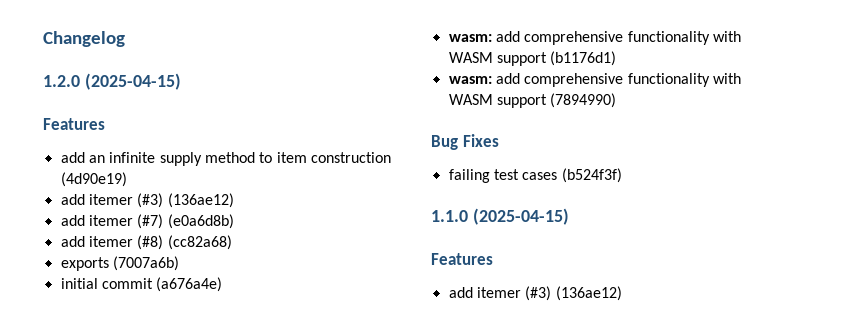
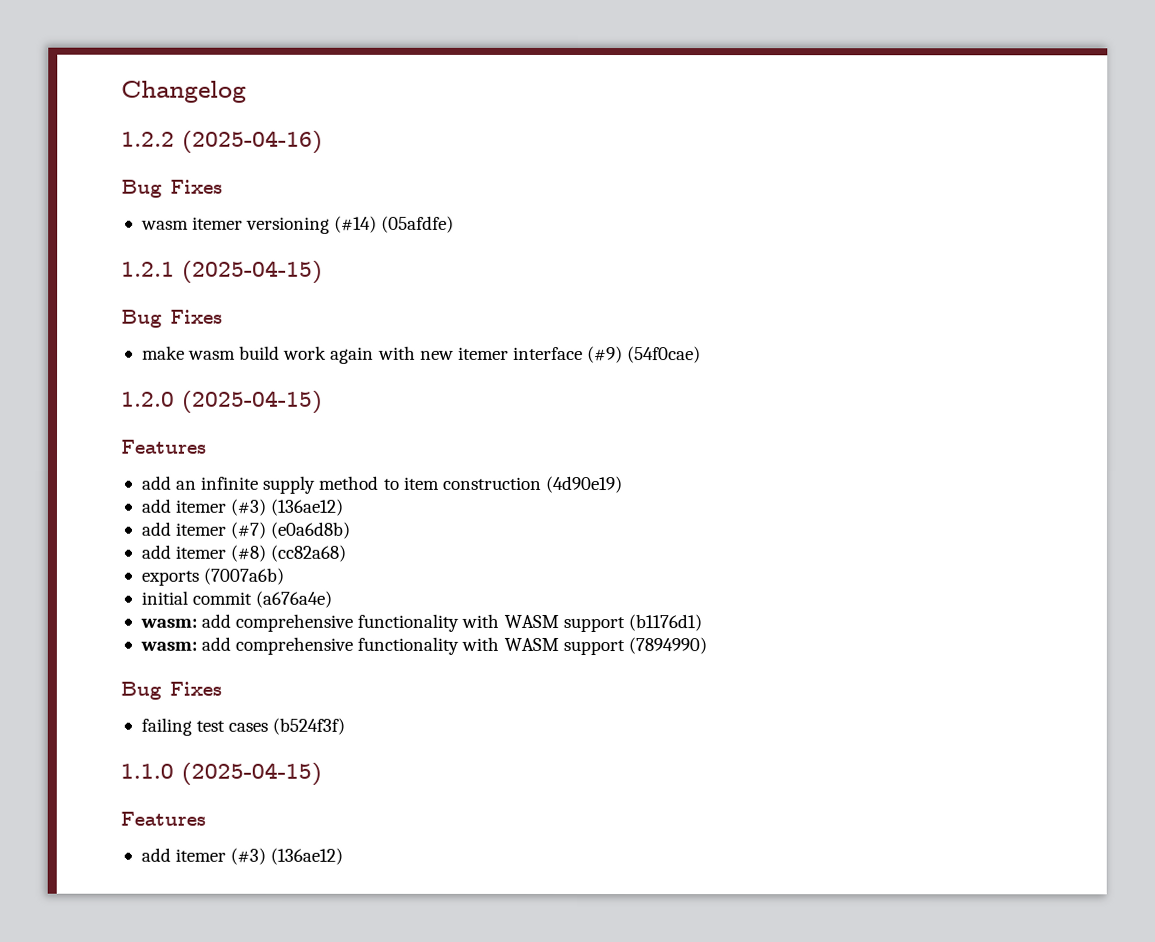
+ 1.2.2 (2025-04-16)
+ Bug Fixes
+ wasm itemer versioning (#14) (05afdfe)
+ 1.2.1 (2025-04-15)
+ Bug Fixes
+ make wasm build work again with new itemer interface (#9) (54f0cae)

